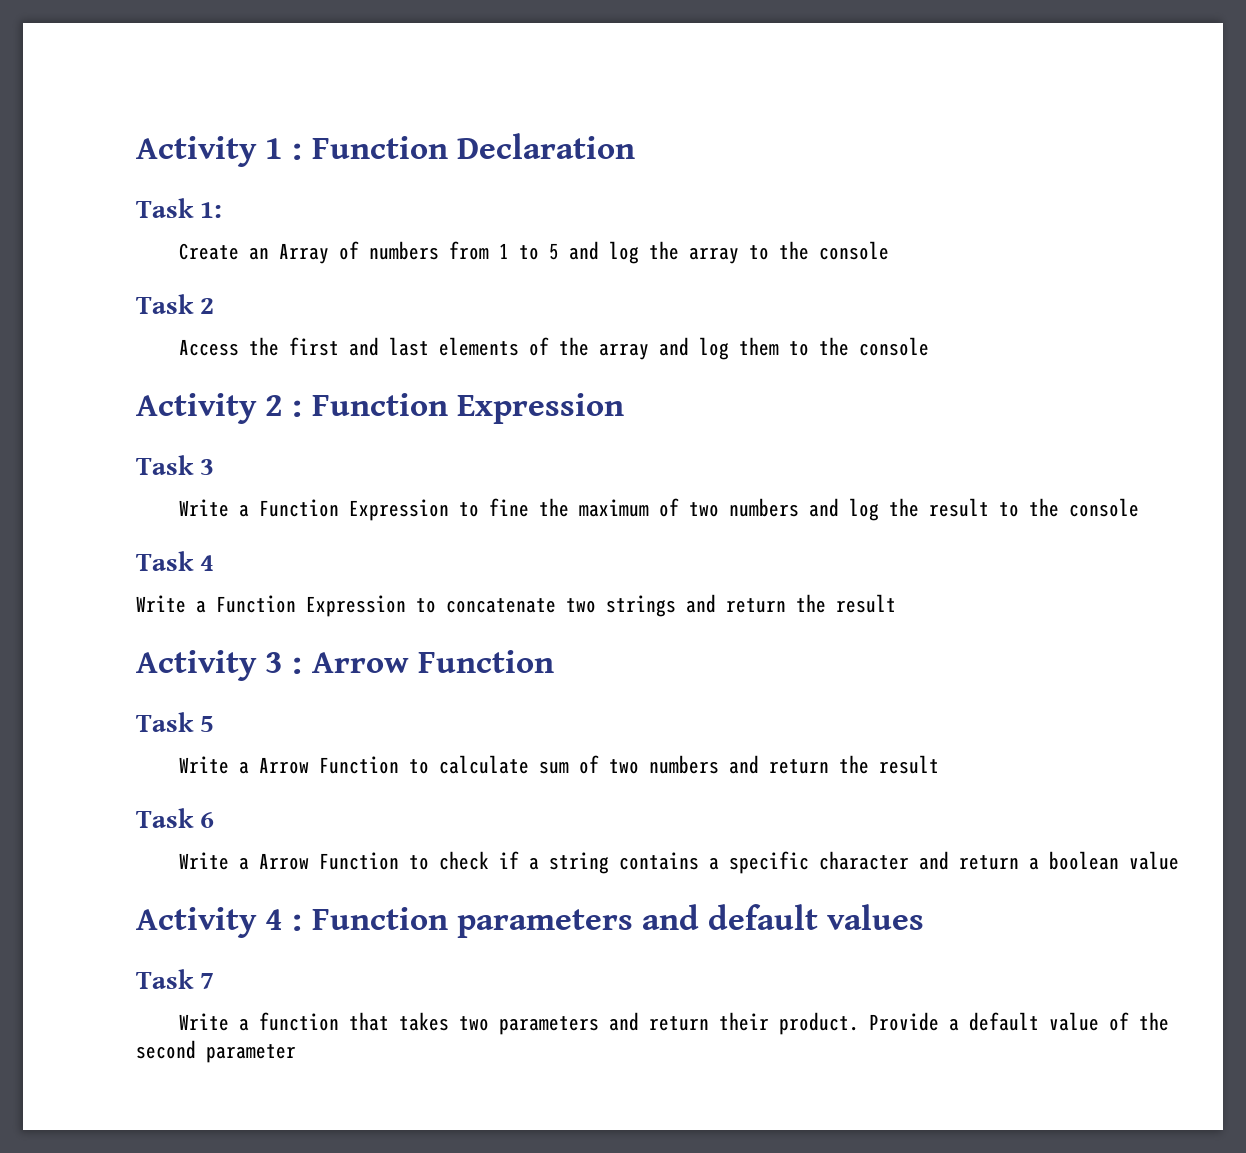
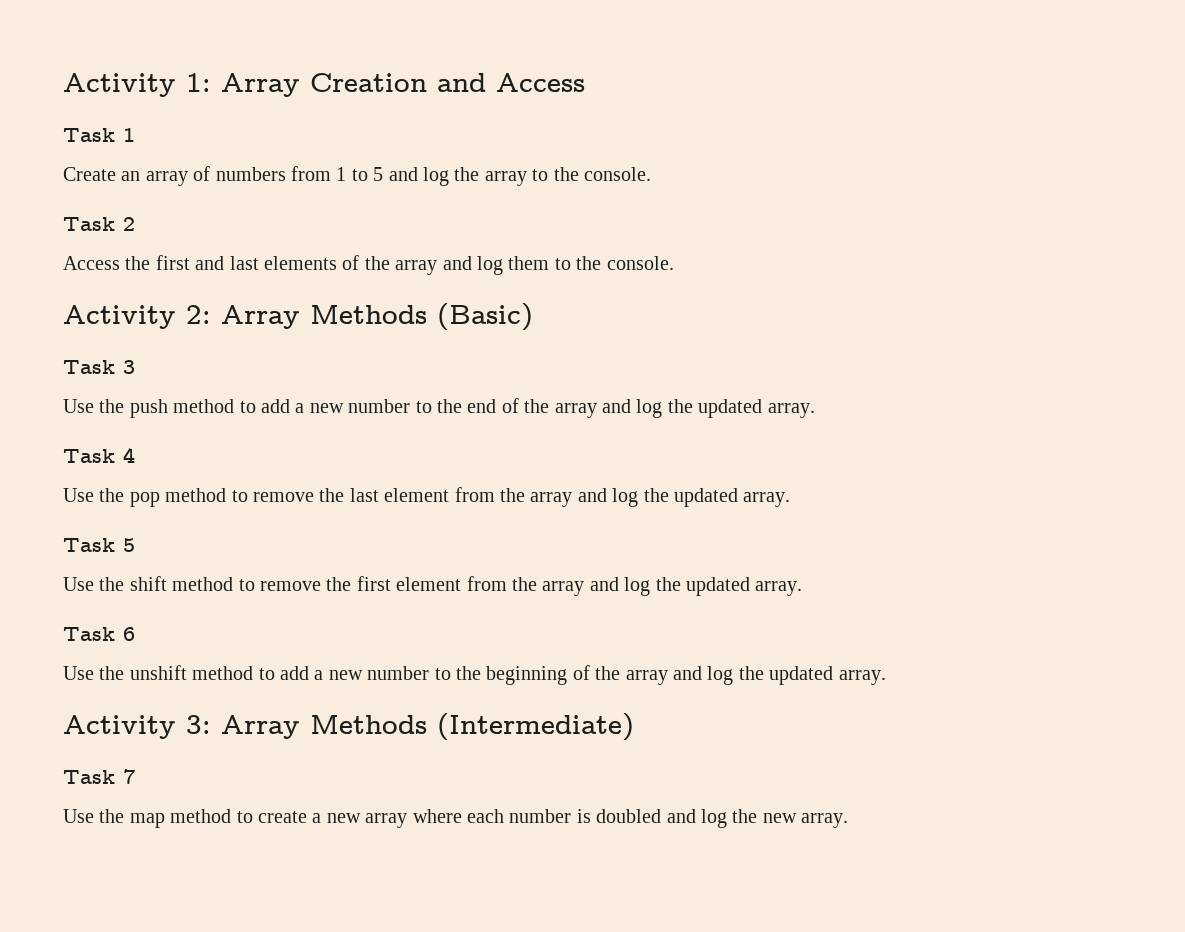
- Activity 1 : Function Declaration
- Task 1:
+ Activity 1: Array Creation and Access
+ Task 1
- Create an Array of numbers from 1 to 5 and log the array to the console
+ Create an array of numbers from 1 to 5 and log the array to the console.
- Access the first and last elements of the array and log them to the console
- Activity 2 : Function Expression
+ Access the first and last elements of the array and log them to the console.
+ Activity 2: Array Methods (Basic)
  Task 3
- Write a Function Expression to fine the maximum of two numbers and log the result to the console
+ Use the push method to add a new number to the end of the array and log the updated array.
  Task 4
- Write a Function Expression to concatenate two strings and return the result
- Activity 3 : Arrow Function
+ Use the pop method to remove the last element from the array and log the updated array.
  Task 5
- Write a Arrow Function to calculate sum of two numbers and return the result
+ Use the shift method to remove the first element from the array and log the updated array.
  Task 6
- Write a Arrow Function to check if a string contains a specific character and return a boolean value
- Activity 4 : Function parameters and default values
+ Use the unshift method to add a new number to the beginning of the array and log the updated array.
+ Activity 3: Array Methods (Intermediate)
  Task 7
- Write a function that takes two parameters and return their product. Provide a default value of the second parameter
+ Use the map method to create a new array where each number is doubled and log the new array.

